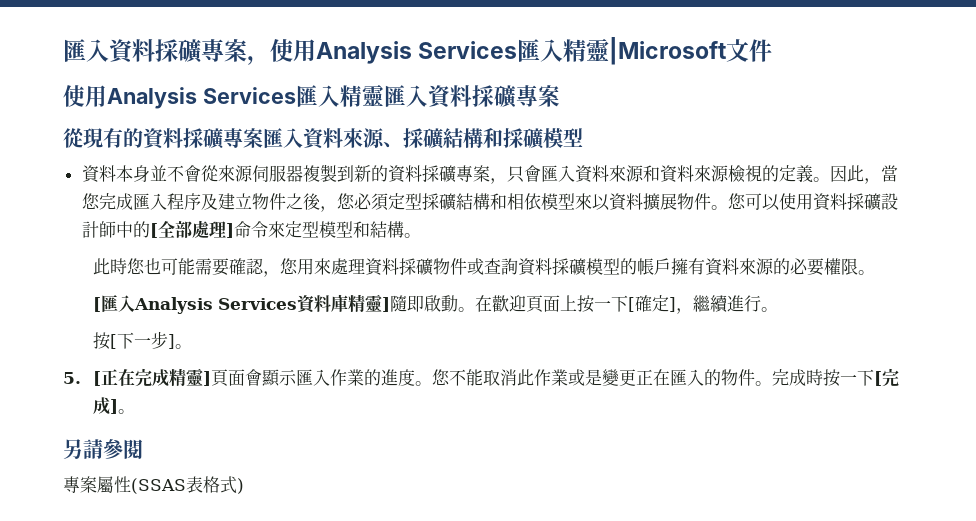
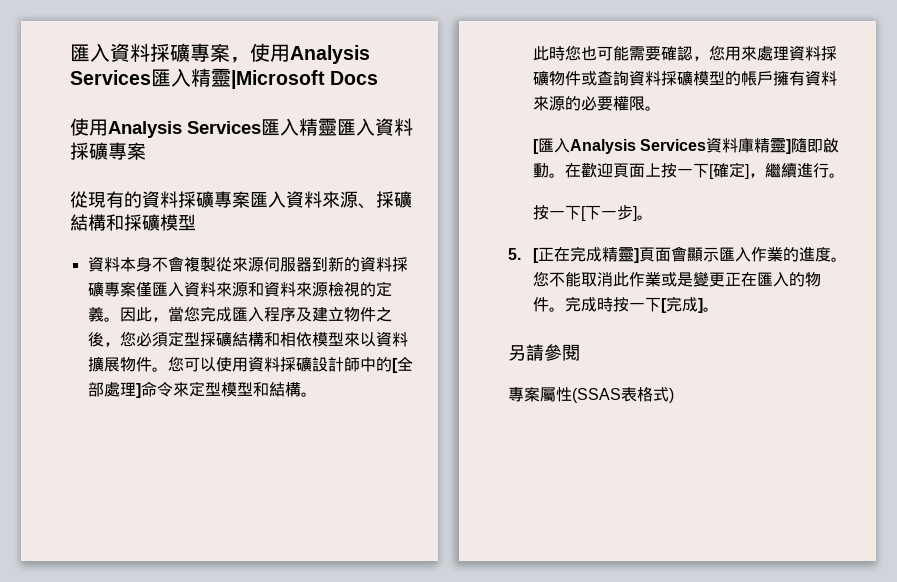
- 匯入資料採礦專案，使用Analysis Services匯入精靈|Microsoft文件
+ 匯入資料採礦專案，使用Analysis Services匯入精靈|Microsoft Docs
- 資料本身並不會從來源伺服器複製到新的資料採礦專案，只會匯入資料來源和資料來源檢視的定義。
+ 資料本身不會複製從來源伺服器到新的資料採礦專案僅匯入資料來源和資料來源檢視的定義。
- 按[下一步]。
+ 按一下[下一步]。

